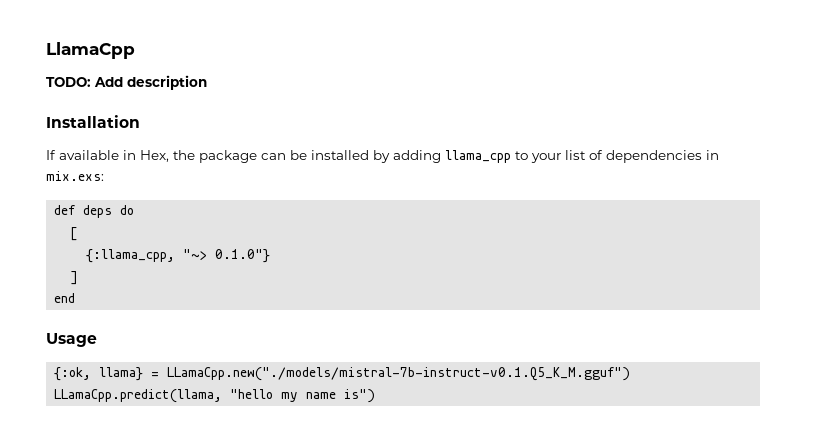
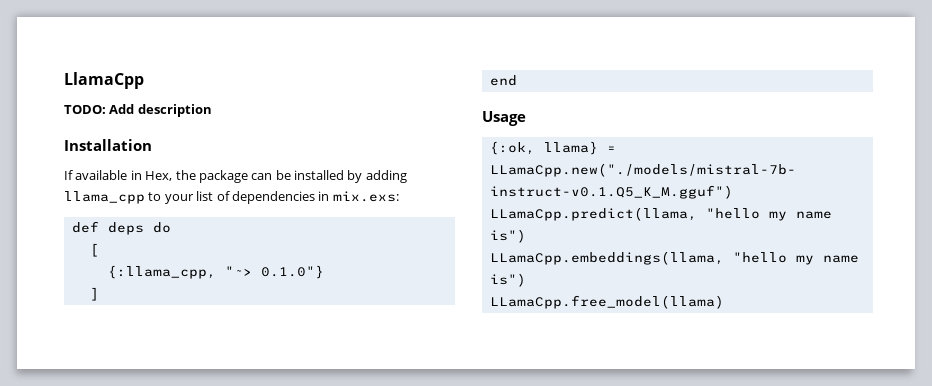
+ LLamaCpp.embeddings(llama, "hello my name is")
+ LLamaCpp.free_model(llama)

